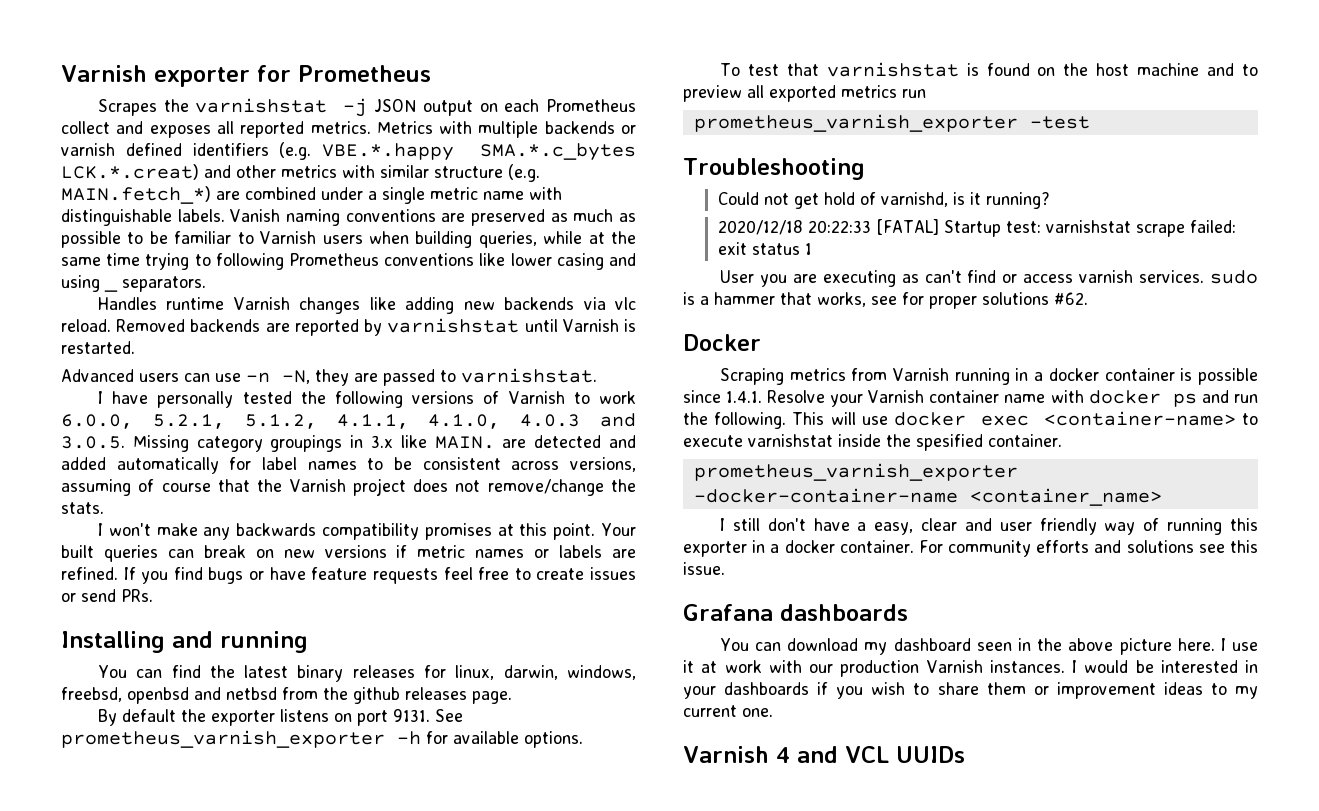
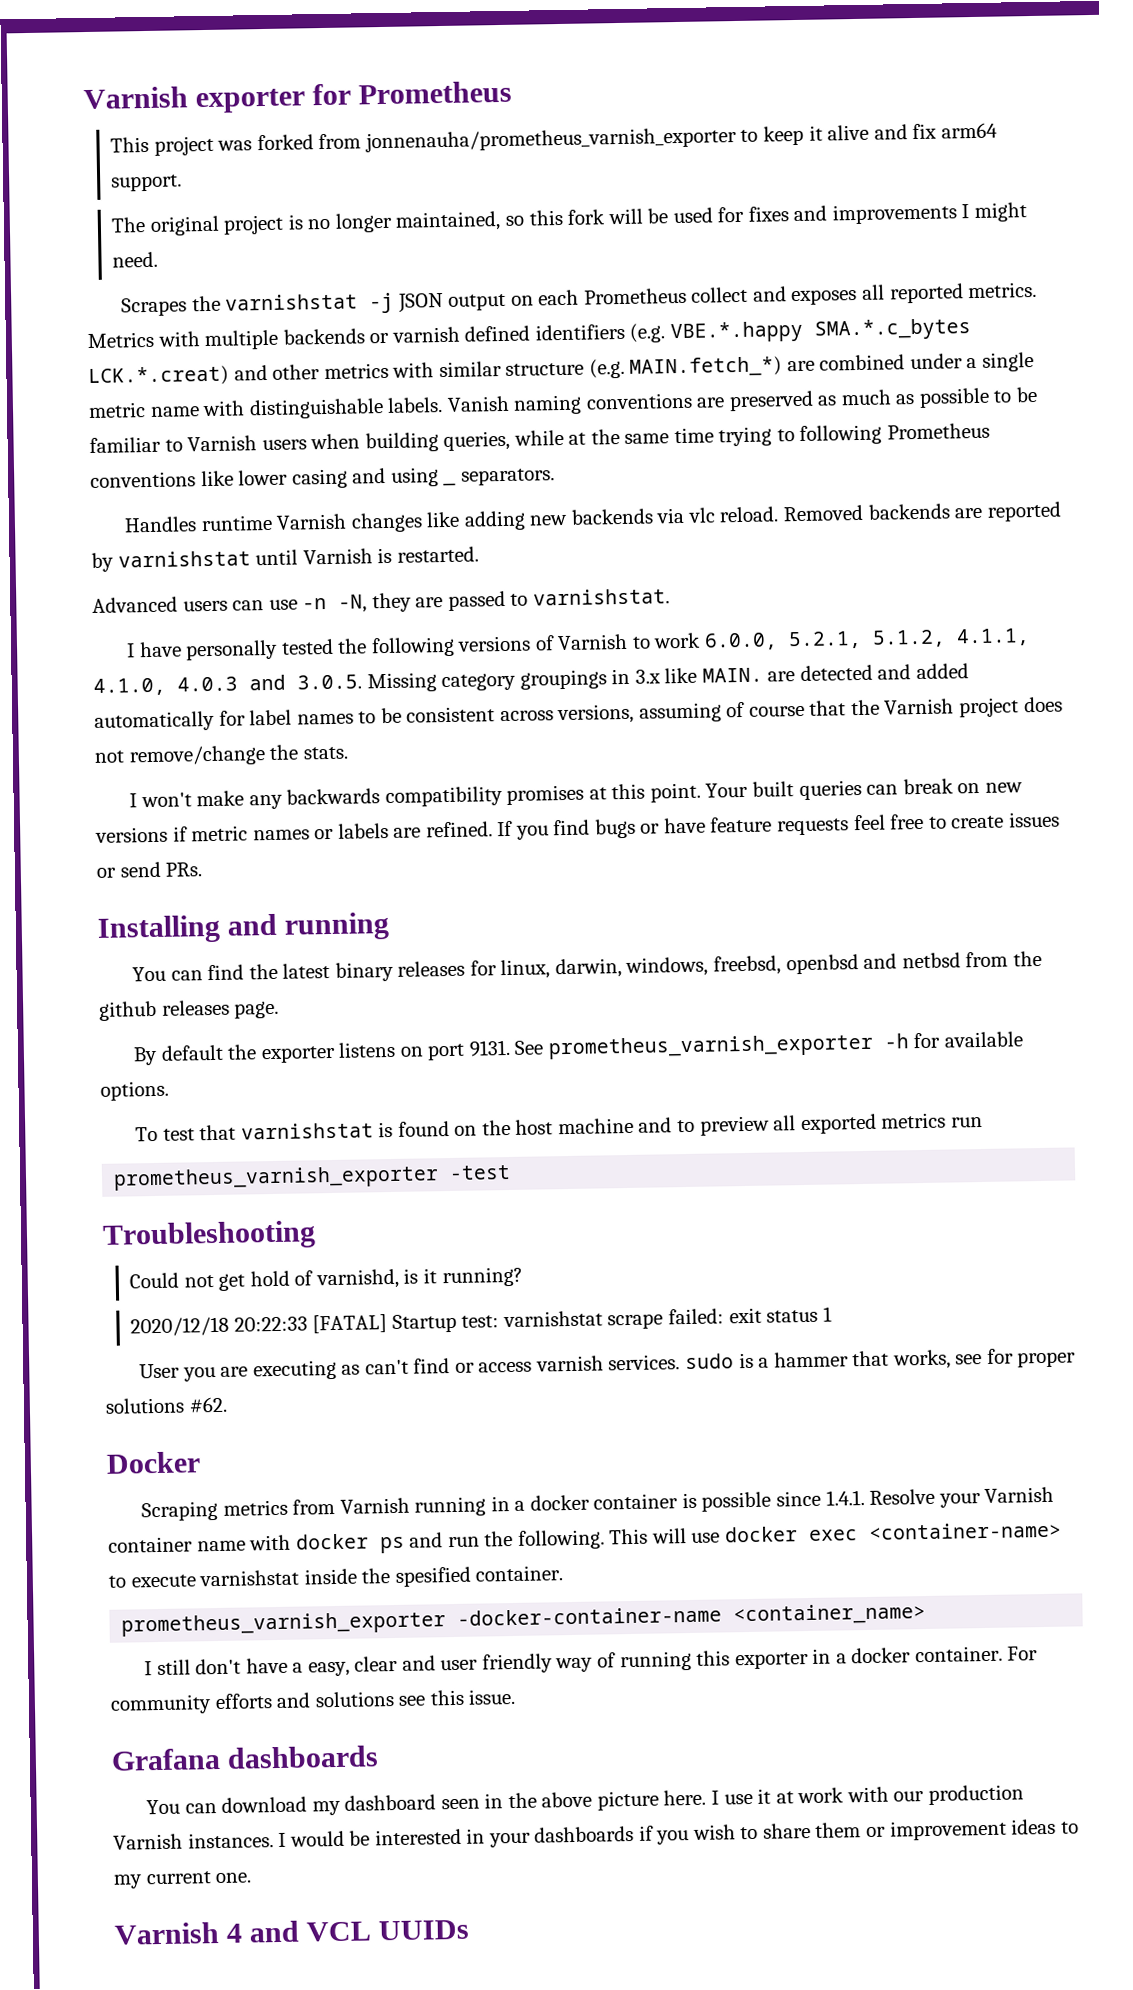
+ This project was forked from jonnenauha/prometheus_varnish_exporter to keep it alive and fix arm64 support.
+ The original project is no longer maintained, so this fork will be used for fixes and improvements I might need.

